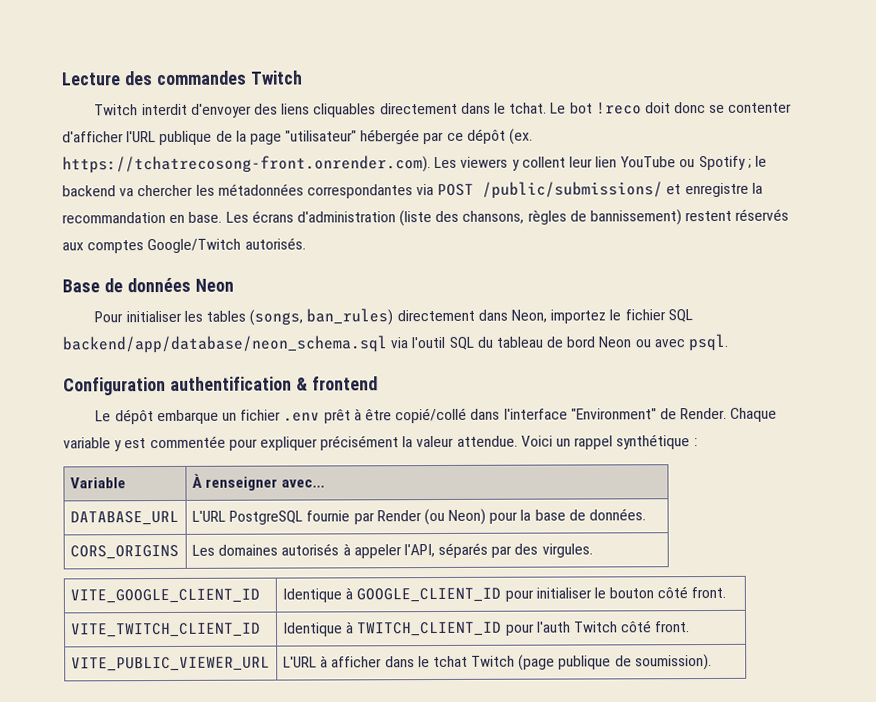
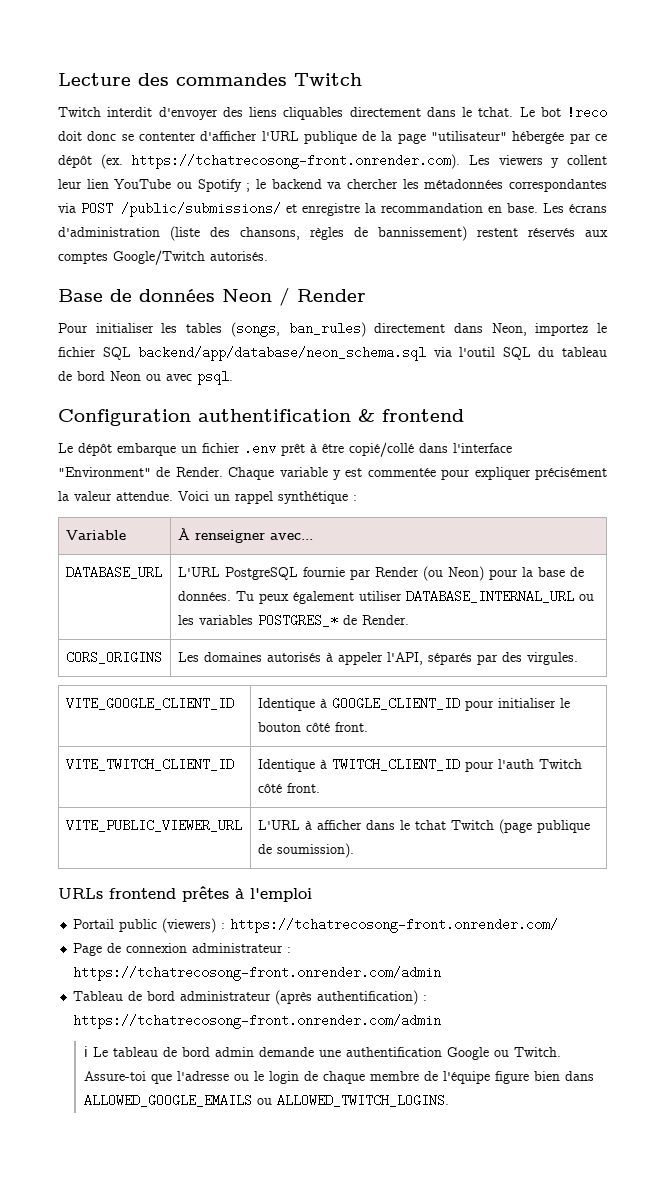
- Base de données Neon
+ Base de données Neon / Render
- DATABASE_URL | L'URL PostgreSQL fournie par Render (ou Neon) pour la base de données.
+ DATABASE_URL | L'URL PostgreSQL fournie par Render (ou Neon) pour la base de données. Tu peux également utiliser DATABASE_INTERNAL_URL ou les variables POSTGRES_* de Render.
+ URLs frontend prêtes à l'emploi
+ Portail public (viewers) : https://tchatrecosong-front.onrender.com/
+ Page de connexion administrateur : https://tchatrecosong-front.onrender.com/admin
+ Tableau de bord administrateur (après authentification) : https://tchatrecosong-front.onrender.com/admin
+ ℹ Le tableau de bord admin demande une authentification Google ou Twitch. Assure-toi que l'adresse ou le login de chaque membre de l'équipe figure bien dans ALLOWED_GOOGLE_EMAILS ou ALLOWED_TWITCH_LOGINS.

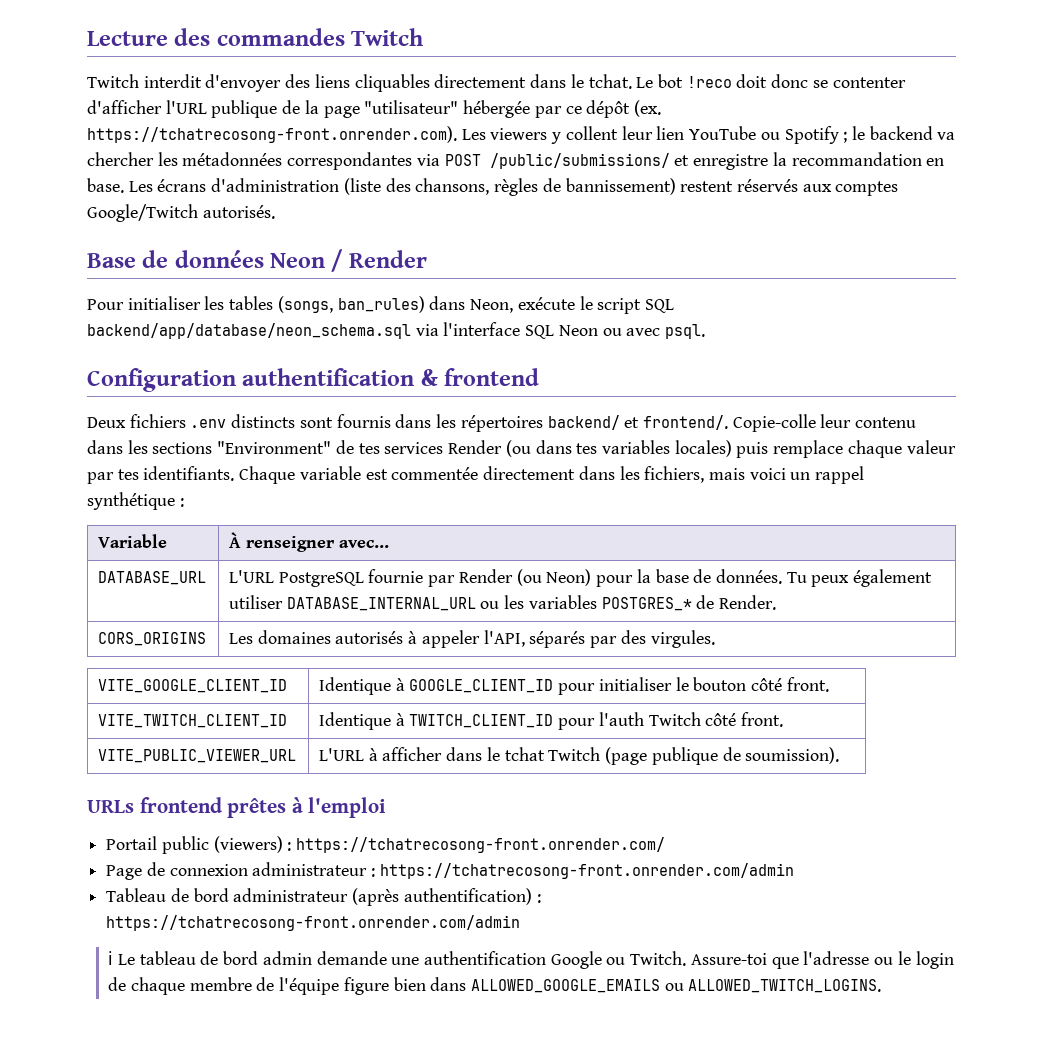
- Pour initialiser les tables (songs, ban_rules) directement dans Neon, importez le fichier SQL backend/app/database/neon_schema.sql via l'outil SQL du tableau de bord Neon ou avec psql.
+ Pour initialiser les tables (songs, ban_rules) dans Neon, exécute le script SQL backend/app/database/neon_schema.sql via l'interface SQL Neon ou avec psql.
- Le dépôt embarque un fichier .env prêt à être copié/collé dans l'interface "Environment" de Render.
+ Deux fichiers .env distincts sont fournis dans les répertoires backend/ et frontend/. Copie-colle leur contenu dans les sections "Environment" de tes services Render (ou dans tes variables locales) puis remplace chaque valeur par tes identifiants.
- Chaque variable y est commentée pour expliquer précisément la valeur attendue. Voici un rappel synthétique :
+ Chaque variable est commentée directement dans les fichiers, mais voici un rappel synthétique :

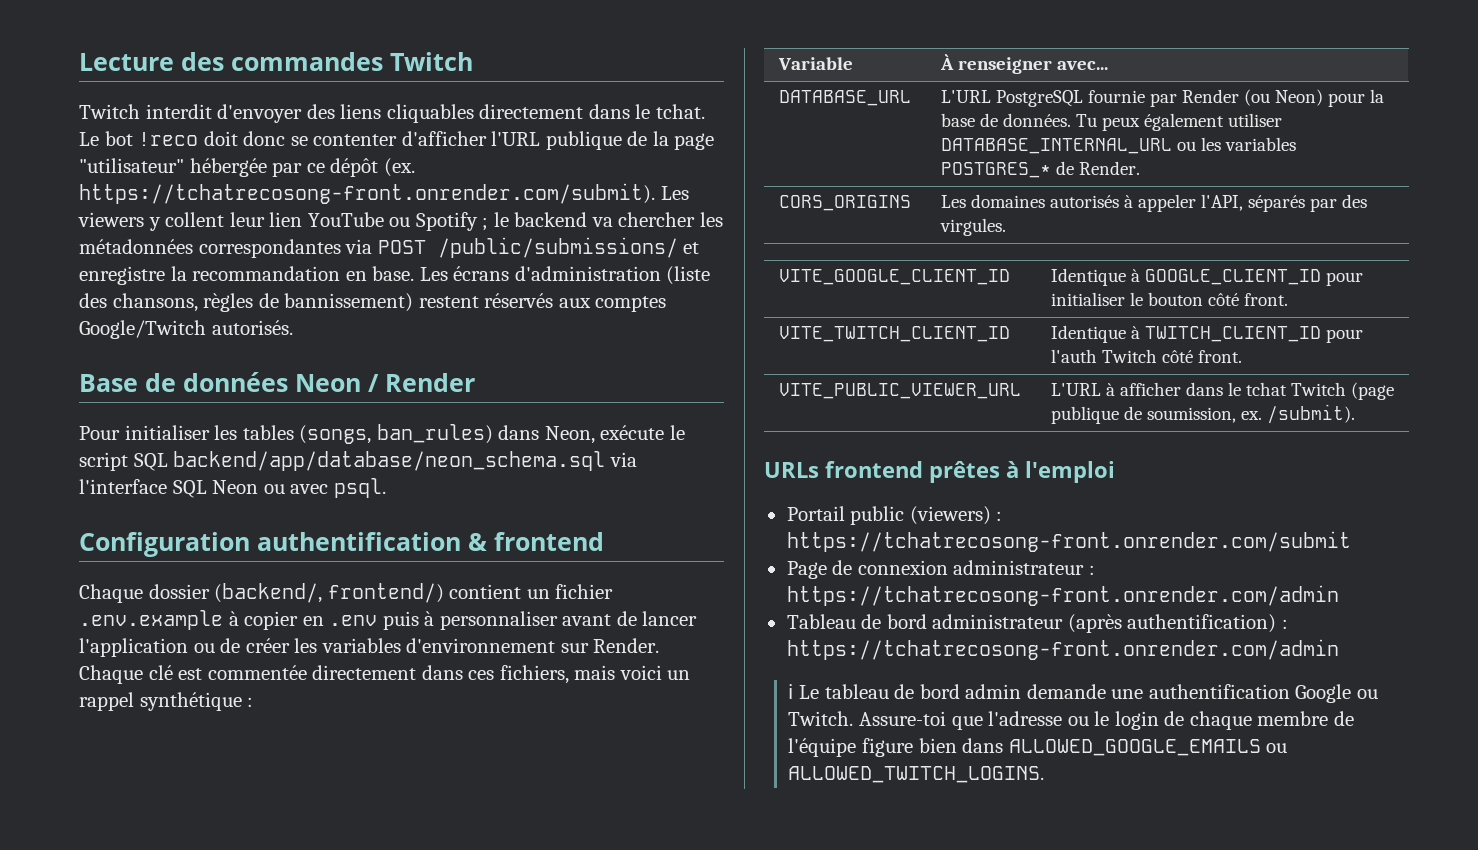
- Le bot !reco doit donc se contenter d'afficher l'URL publique de la page "utilisateur" hébergée par ce dépôt (ex. https://tchatrecosong-front.onrender.com). Les viewers y collent leur lien YouTube ou Spotify ; le backend va chercher les métadonnées correspondantes via POST /public/submissions/ et enregistre la recommandation en base.
+ Le bot !reco doit donc se contenter d'afficher l'URL publique de la page "utilisateur" hébergée par ce dépôt (ex. https://tchatrecosong-front.onrender.com/submit). Les viewers y collent leur lien YouTube ou Spotify ; le backend va chercher les métadonnées correspondantes via POST /public/submissions/ et enregistre la recommandation en base.
- Deux fichiers .env distincts sont fournis dans les répertoires backend/ et frontend/. Copie-colle leur contenu dans les sections "Environment" de tes services Render (ou dans tes variables locales) puis remplace chaque valeur par tes identifiants. Chaque variable est commentée directement dans les fichiers, mais voici un rappel synthétique :
+ Chaque dossier (backend/, frontend/) contient un fichier .env.example à copier en .env puis à personnaliser avant de lancer l'application ou de créer les variables d'environnement sur Render. Chaque clé est commentée directement dans ces fichiers, mais voici un rappel synthétique :
- VITE_PUBLIC_VIEWER_URL | L'URL à afficher dans le tchat Twitch (page publique de soumission).
+ VITE_PUBLIC_VIEWER_URL | L'URL à afficher dans le tchat Twitch (page publique de soumission, ex. /submit).
- Portail public (viewers) : https://tchatrecosong-front.onrender.com/
+ Portail public (viewers) : https://tchatrecosong-front.onrender.com/submit

